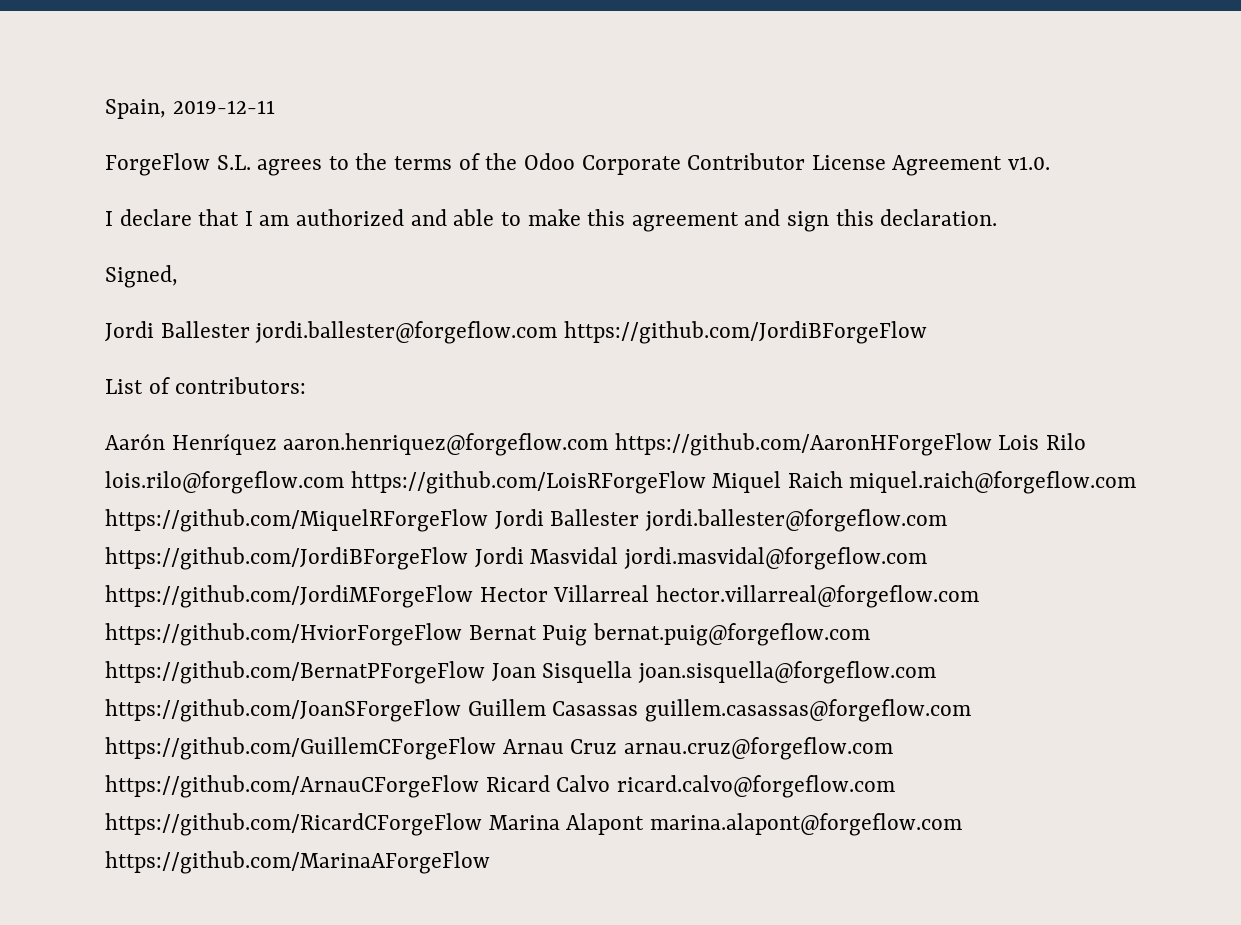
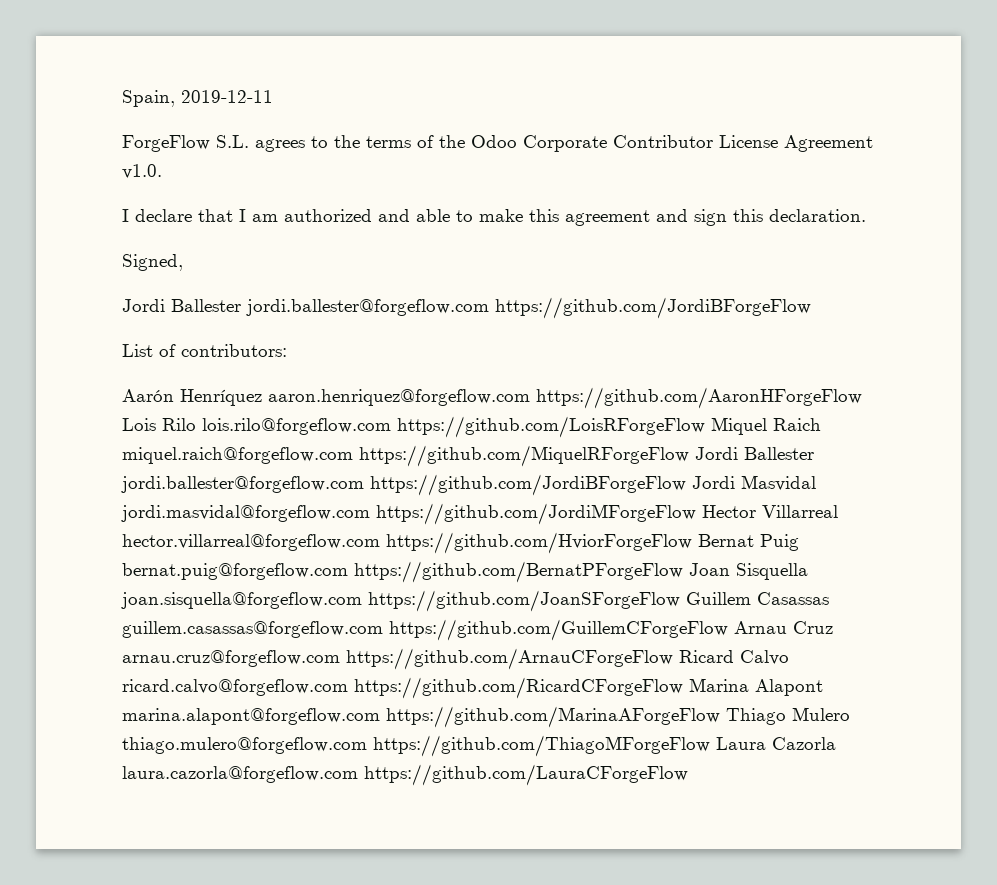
- Aarón Henríquez aaron.henriquez@forgeflow.com https://github.com/AaronHForgeFlow Lois Rilo lois.rilo@forgeflow.com https://github.com/LoisRForgeFlow Miquel Raich miquel.raich@forgeflow.com https://github.com/MiquelRForgeFlow Jordi Ballester jordi.ballester@forgeflow.com https://github.com/JordiBForgeFlow Jordi Masvidal jordi.masvidal@forgeflow.com https://github.com/JordiMForgeFlow Hector Villarreal hector.villarreal@forgeflow.com https://github.com/HviorForgeFlow Bernat Puig bernat.puig@forgeflow.com https://github.com/BernatPForgeFlow Joan Sisquella joan.sisquella@forgeflow.com https://github.com/JoanSForgeFlow Guillem Casassas guillem.casassas@forgeflow.com https://github.com/GuillemCForgeFlow Arnau Cruz arnau.cruz@forgeflow.com https://github.com/ArnauCForgeFlow Ricard Calvo ricard.calvo@forgeflow.com https://github.com/RicardCForgeFlow Marina Alapont marina.alapont@forgeflow.com https://github.com/MarinaAForgeFlow
+ Aarón Henríquez aaron.henriquez@forgeflow.com https://github.com/AaronHForgeFlow Lois Rilo lois.rilo@forgeflow.com https://github.com/LoisRForgeFlow Miquel Raich miquel.raich@forgeflow.com https://github.com/MiquelRForgeFlow Jordi Ballester jordi.ballester@forgeflow.com https://github.com/JordiBForgeFlow Jordi Masvidal jordi.masvidal@forgeflow.com https://github.com/JordiMForgeFlow Hector Villarreal hector.villarreal@forgeflow.com https://github.com/HviorForgeFlow Bernat Puig bernat.puig@forgeflow.com https://github.com/BernatPForgeFlow Joan Sisquella joan.sisquella@forgeflow.com https://github.com/JoanSForgeFlow Guillem Casassas guillem.casassas@forgeflow.com https://github.com/GuillemCForgeFlow Arnau Cruz arnau.cruz@forgeflow.com https://github.com/ArnauCForgeFlow Ricard Calvo ricard.calvo@forgeflow.com https://github.com/RicardCForgeFlow Marina Alapont marina.alapont@forgeflow.com https://github.com/MarinaAForgeFlow Thiago Mulero thiago.mulero@forgeflow.com https://github.com/ThiagoMForgeFlow Laura Cazorla laura.cazorla@forgeflow.com https://github.com/LauraCForgeFlow

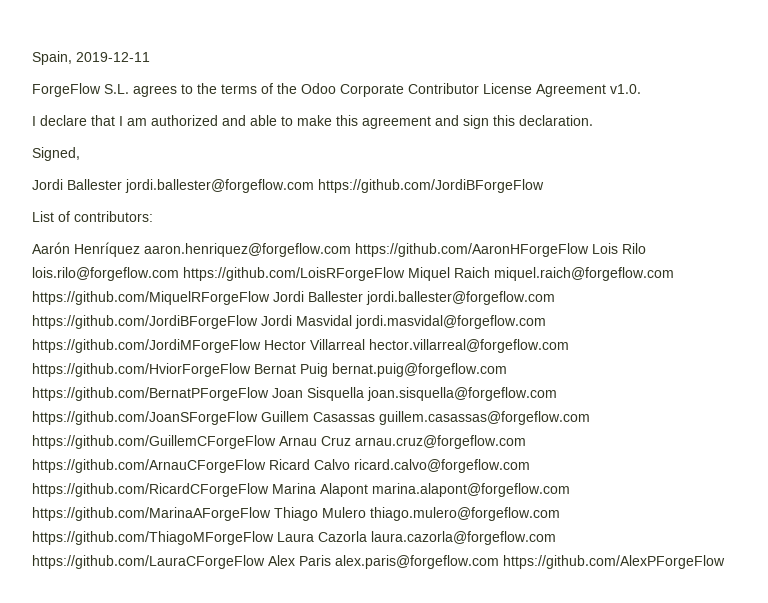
- Aarón Henríquez aaron.henriquez@forgeflow.com https://github.com/AaronHForgeFlow Lois Rilo lois.rilo@forgeflow.com https://github.com/LoisRForgeFlow Miquel Raich miquel.raich@forgeflow.com https://github.com/MiquelRForgeFlow Jordi Ballester jordi.ballester@forgeflow.com https://github.com/JordiBForgeFlow Jordi Masvidal jordi.masvidal@forgeflow.com https://github.com/JordiMForgeFlow Hector Villarreal hector.villarreal@forgeflow.com https://github.com/HviorForgeFlow Bernat Puig bernat.puig@forgeflow.com https://github.com/BernatPForgeFlow Joan Sisquella joan.sisquella@forgeflow.com https://github.com/JoanSForgeFlow Guillem Casassas guillem.casassas@forgeflow.com https://github.com/GuillemCForgeFlow Arnau Cruz arnau.cruz@forgeflow.com https://github.com/ArnauCForgeFlow Ricard Calvo ricard.calvo@forgeflow.com https://github.com/RicardCForgeFlow Marina Alapont marina.alapont@forgeflow.com https://github.com/MarinaAForgeFlow Thiago Mulero thiago.mulero@forgeflow.com https://github.com/ThiagoMForgeFlow Laura Cazorla laura.cazorla@forgeflow.com https://github.com/LauraCForgeFlow
+ Aarón Henríquez aaron.henriquez@forgeflow.com https://github.com/AaronHForgeFlow Lois Rilo lois.rilo@forgeflow.com https://github.com/LoisRForgeFlow Miquel Raich miquel.raich@forgeflow.com https://github.com/MiquelRForgeFlow Jordi Ballester jordi.ballester@forgeflow.com https://github.com/JordiBForgeFlow Jordi Masvidal jordi.masvidal@forgeflow.com https://github.com/JordiMForgeFlow Hector Villarreal hector.villarreal@forgeflow.com https://github.com/HviorForgeFlow Bernat Puig bernat.puig@forgeflow.com https://github.com/BernatPForgeFlow Joan Sisquella joan.sisquella@forgeflow.com https://github.com/JoanSForgeFlow Guillem Casassas guillem.casassas@forgeflow.com https://github.com/GuillemCForgeFlow Arnau Cruz arnau.cruz@forgeflow.com https://github.com/ArnauCForgeFlow Ricard Calvo ricard.calvo@forgeflow.com https://github.com/RicardCForgeFlow Marina Alapont marina.alapont@forgeflow.com https://github.com/MarinaAForgeFlow Thiago Mulero thiago.mulero@forgeflow.com https://github.com/ThiagoMForgeFlow Laura Cazorla laura.cazorla@forgeflow.com https://github.com/LauraCForgeFlow Alex Paris alex.paris@forgeflow.com https://github.com/AlexPForgeFlow

